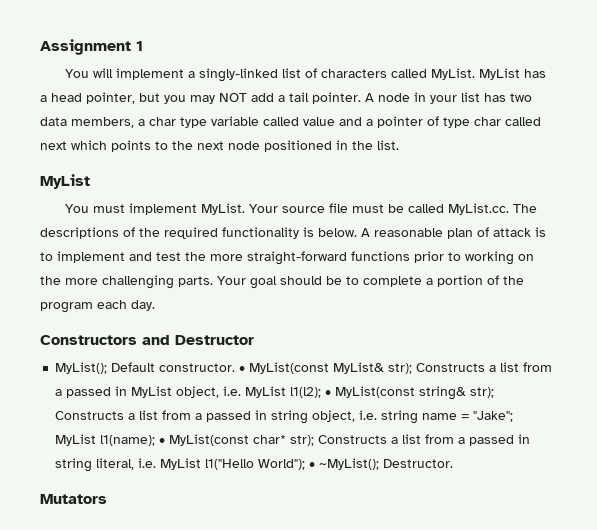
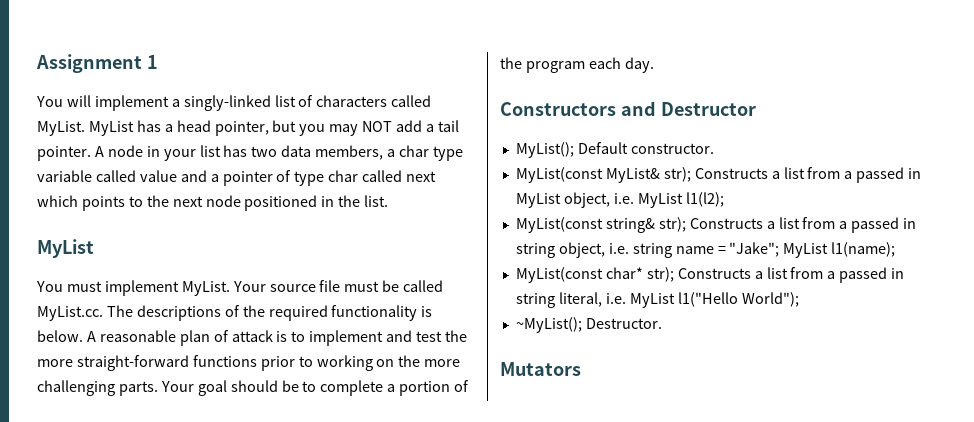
- MyList(); Default constructor. • MyList(const MyList& str); Constructs a list from a passed in MyList object, i.e. MyList l1(l2); • MyList(const string& str); Constructs a list from a passed in string object, i.e. string name = "Jake"; MyList l1(name); • MyList(const char* str); Constructs a list from a passed in string literal, i.e. MyList l1("Hello World"); • ~MyList(); Destructor.
+ MyList(); Default constructor.
+ MyList(const MyList& str); Constructs a list from a passed in MyList object, i.e. MyList l1(l2);
+ MyList(const string& str); Constructs a list from a passed in string object, i.e. string name = "Jake"; MyList l1(name);
+ MyList(const char* str); Constructs a list from a passed in string literal, i.e. MyList l1("Hello World");
+ ~MyList(); Destructor.

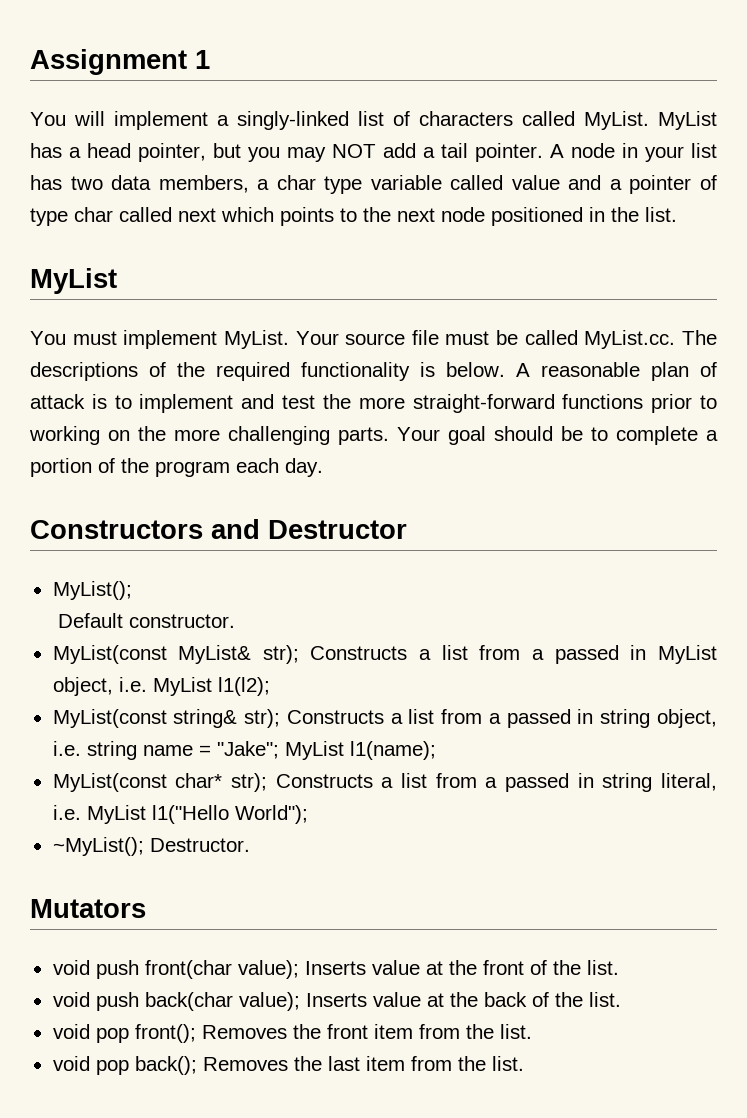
- MyList(); Default constructor.
+ MyList();
+ Default constructor.
+ void push front(char value); Inserts value at the front of the list.
+ void push back(char value); Inserts value at the back of the list.
+ void pop front(); Removes the front item from the list.
+ void pop back(); Removes the last item from the list.

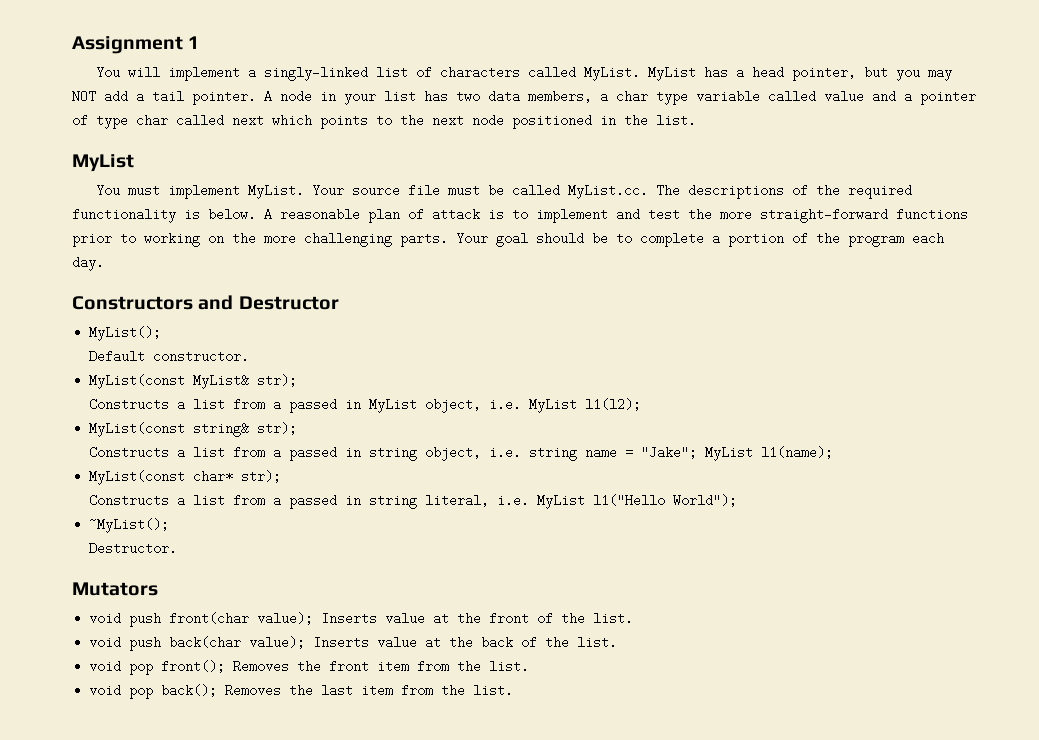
- MyList(const MyList& str); Constructs a list from a passed in MyList object, i.e. MyList l1(l2);
+ MyList(const MyList& str);
+ Constructs a list from a passed in MyList object, i.e. MyList l1(l2);
- MyList(const string& str); Constructs a list from a passed in string object, i.e. string name = "Jake"; MyList l1(name);
+ MyList(const string& str);
+ Constructs a list from a passed in string object, i.e. string name = "Jake"; MyList l1(name);
- MyList(const char* str); Constructs a list from a passed in string literal, i.e. MyList l1("Hello World");
+ MyList(const char* str);
+ Constructs a list from a passed in string literal, i.e. MyList l1("Hello World");
- ~MyList(); Destructor.
+ ~MyList();
+ Destructor.

